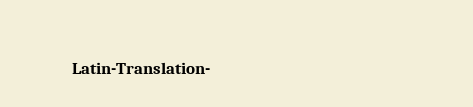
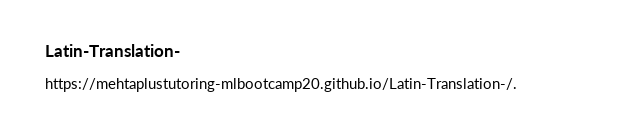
+ https://mehtaplustutoring-mlbootcamp20.github.io/Latin-Translation-/.

